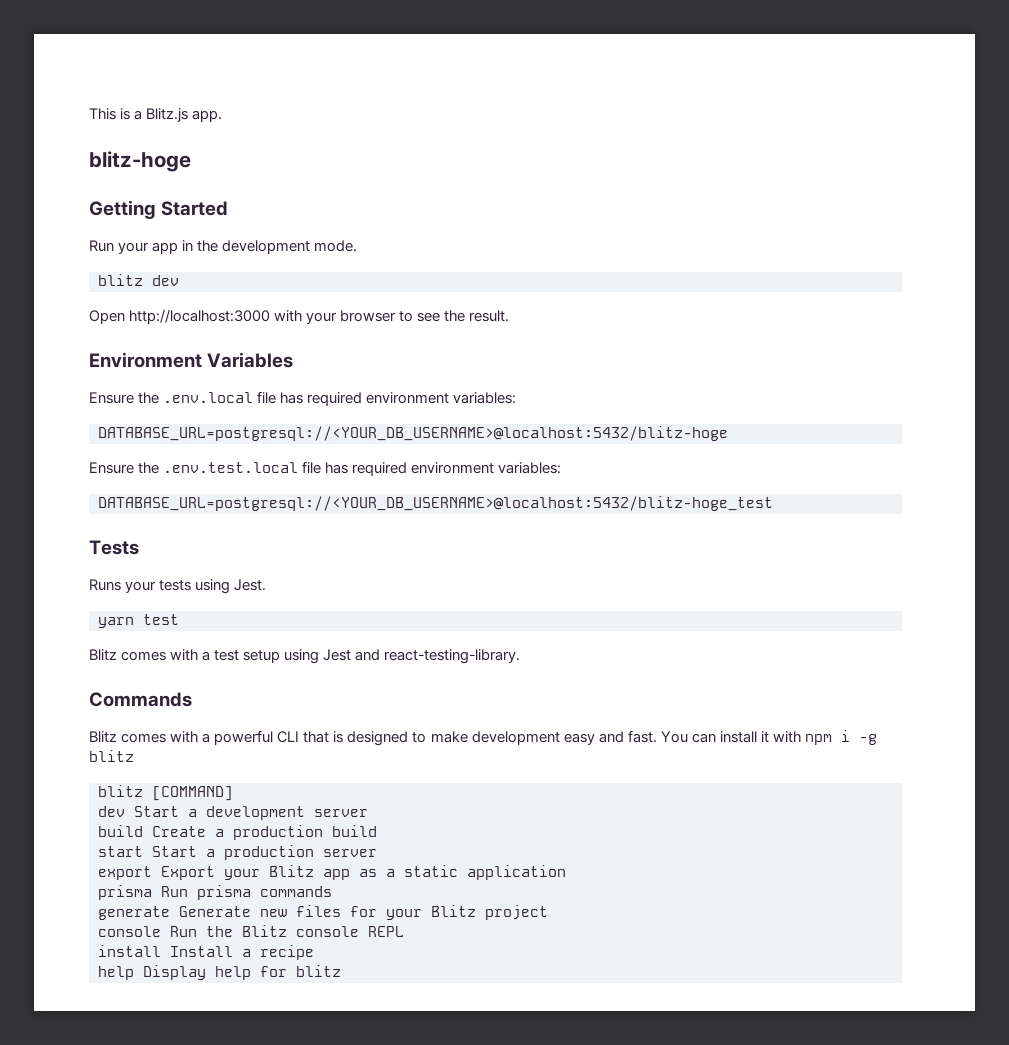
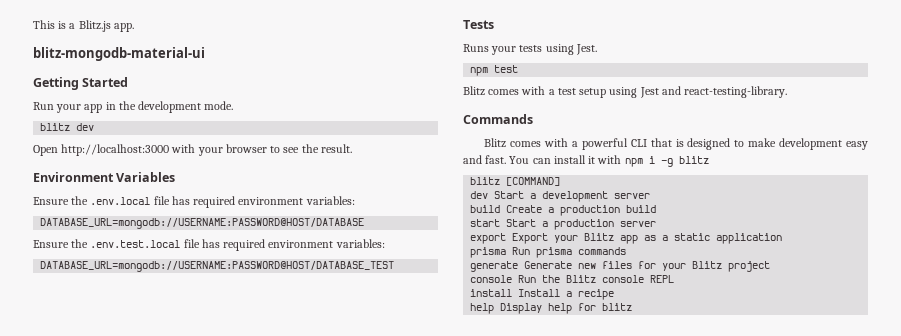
- blitz-hoge
+ blitz-mongodb-material-ui
- DATABASE_URL=postgresql://<YOUR_DB_USERNAME>@localhost:5432/blitz-hoge
+ DATABASE_URL=mongodb://USERNAME:PASSWORD@HOST/DATABASE
- DATABASE_URL=postgresql://<YOUR_DB_USERNAME>@localhost:5432/blitz-hoge_test
+ DATABASE_URL=mongodb://USERNAME:PASSWORD@HOST/DATABASE_TEST
- yarn test
+ npm test

